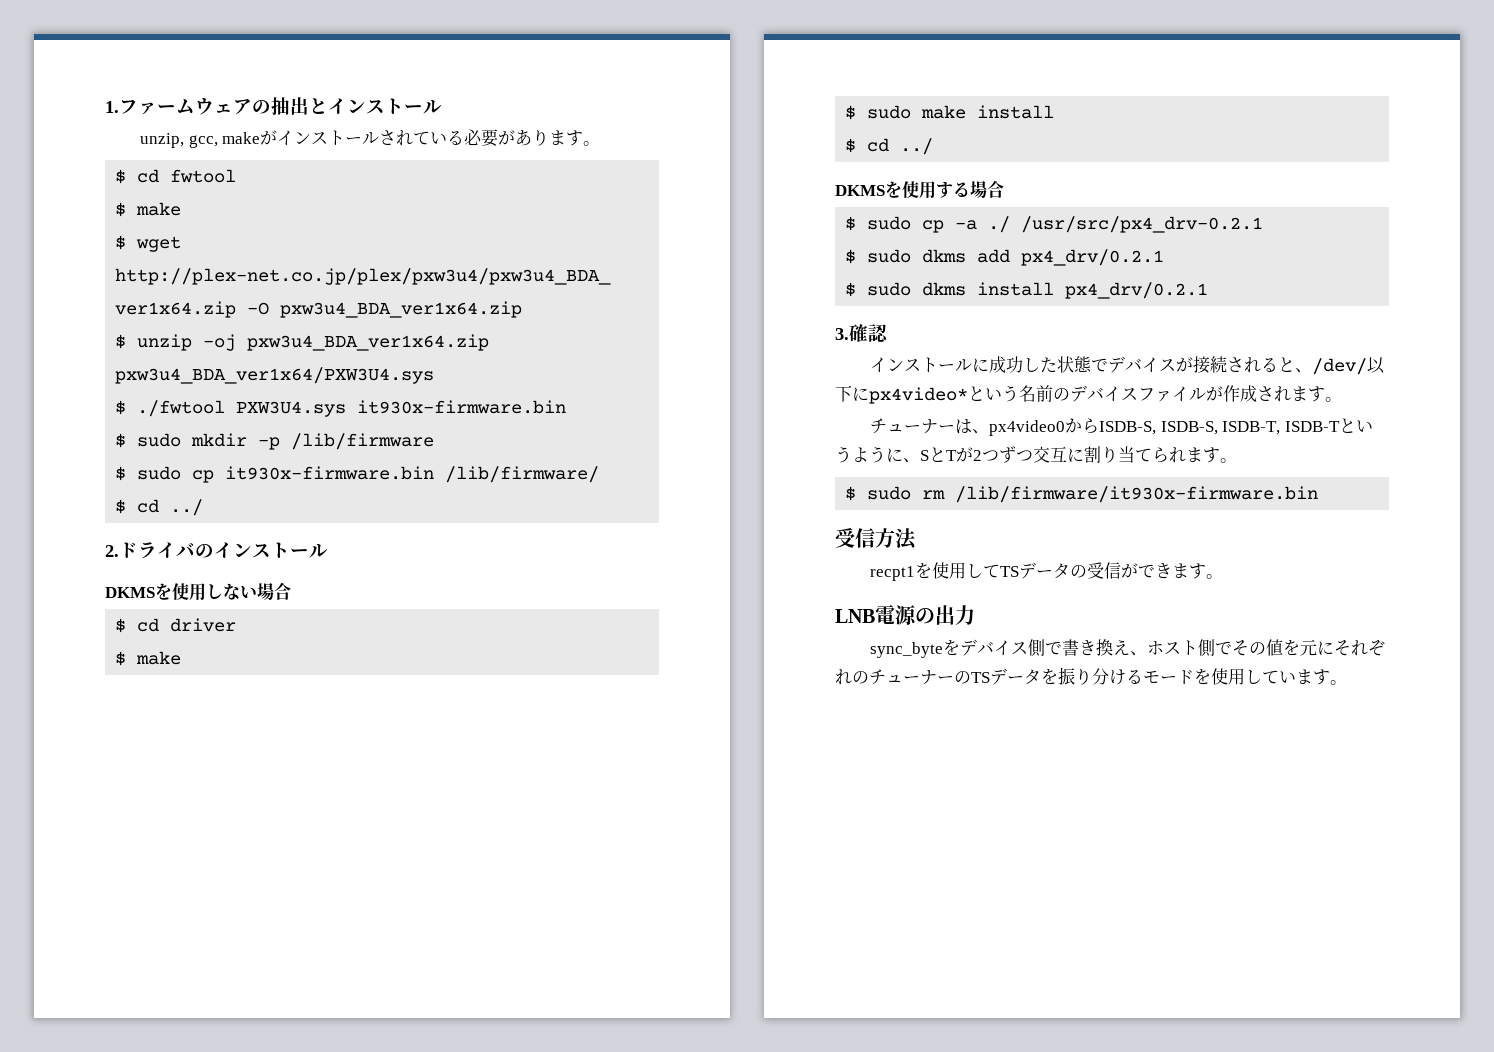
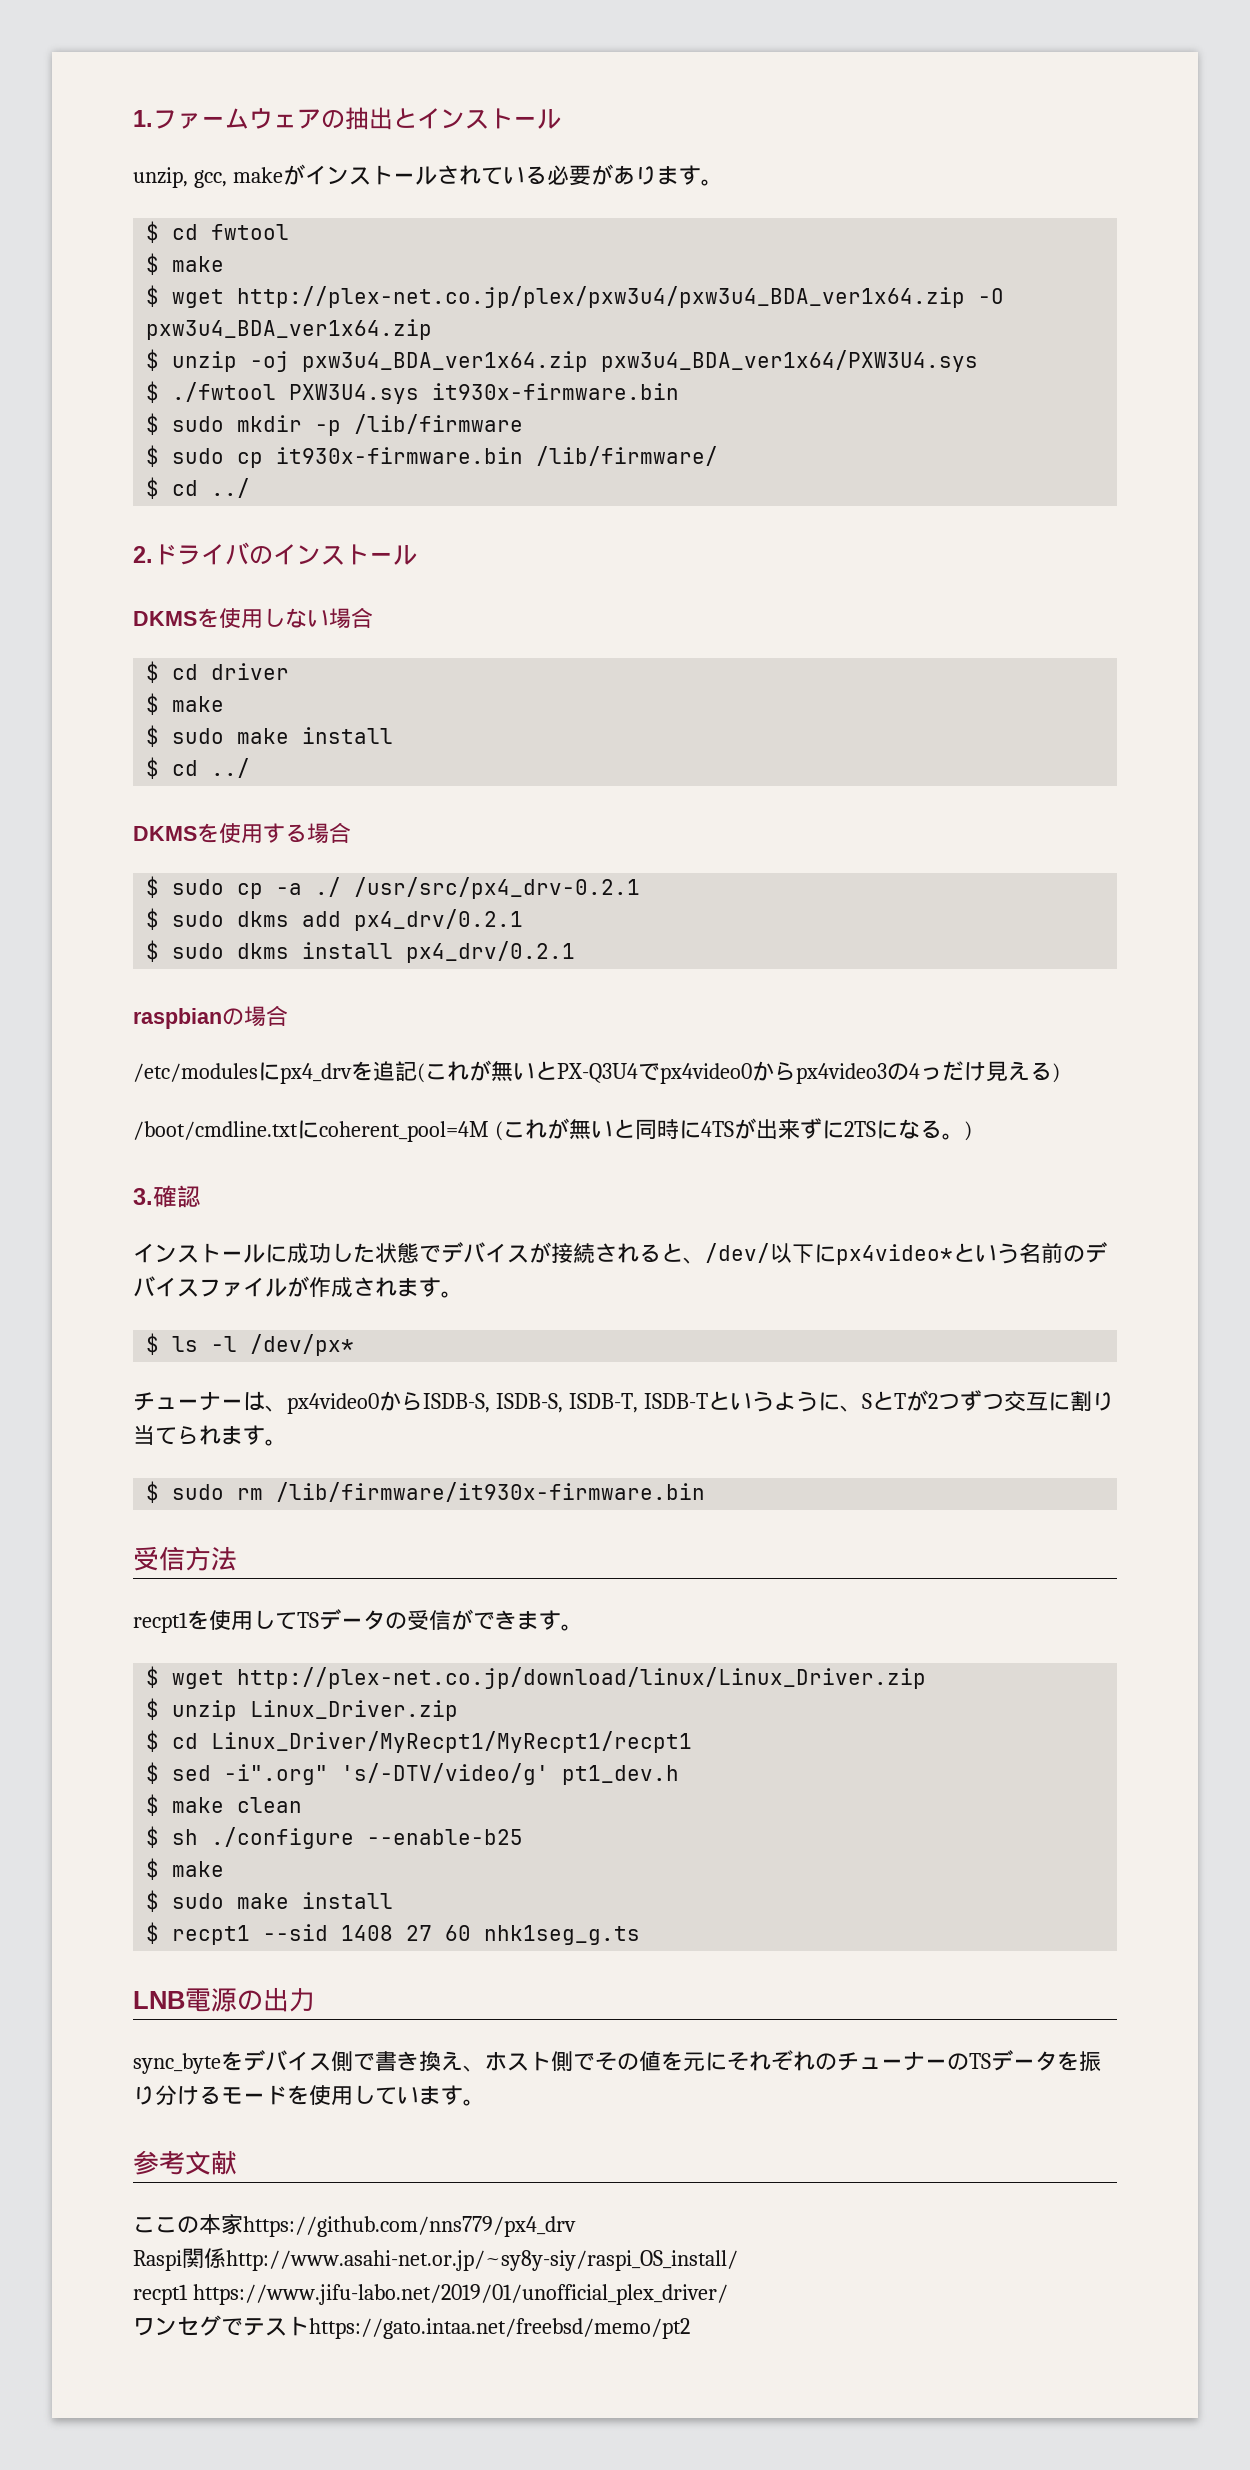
+ raspbianの場合
+ /etc/modulesにpx4_drvを追記(これが無いとPX-Q3U4でpx4video0からpx4video3の4っだけ見える)
+ /boot/cmdline.txtにcoherent_pool=4M (これが無いと同時に4TSが出来ずに2TSになる。)
+ $ ls -l /dev/px*
+ $ wget http://plex-net.co.jp/download/linux/Linux_Driver.zip
+ $ unzip Linux_Driver.zip
+ $ cd Linux_Driver/MyRecpt1/MyRecpt1/recpt1
+ $ sed -i".org" 's/-DTV/video/g' pt1_dev.h
+ $ make clean
+ $ sh ./configure --enable-b25
+ $ make
+ $ sudo make install
+ $ recpt1 --sid 1408 27 60 nhk1seg_g.ts
+ 参考文献
+ ここの本家https://github.com/nns779/px4_drv
+ Raspi関係http://www.asahi-net.or.jp/~sy8y-siy/raspi_OS_install/
+ recpt1 https://www.jifu-labo.net/2019/01/unofficial_plex_driver/
+ ワンセグでテストhttps://gato.intaa.net/freebsd/memo/pt2

